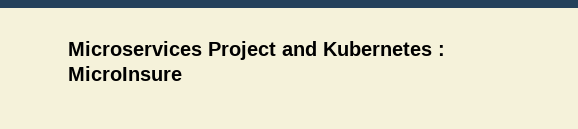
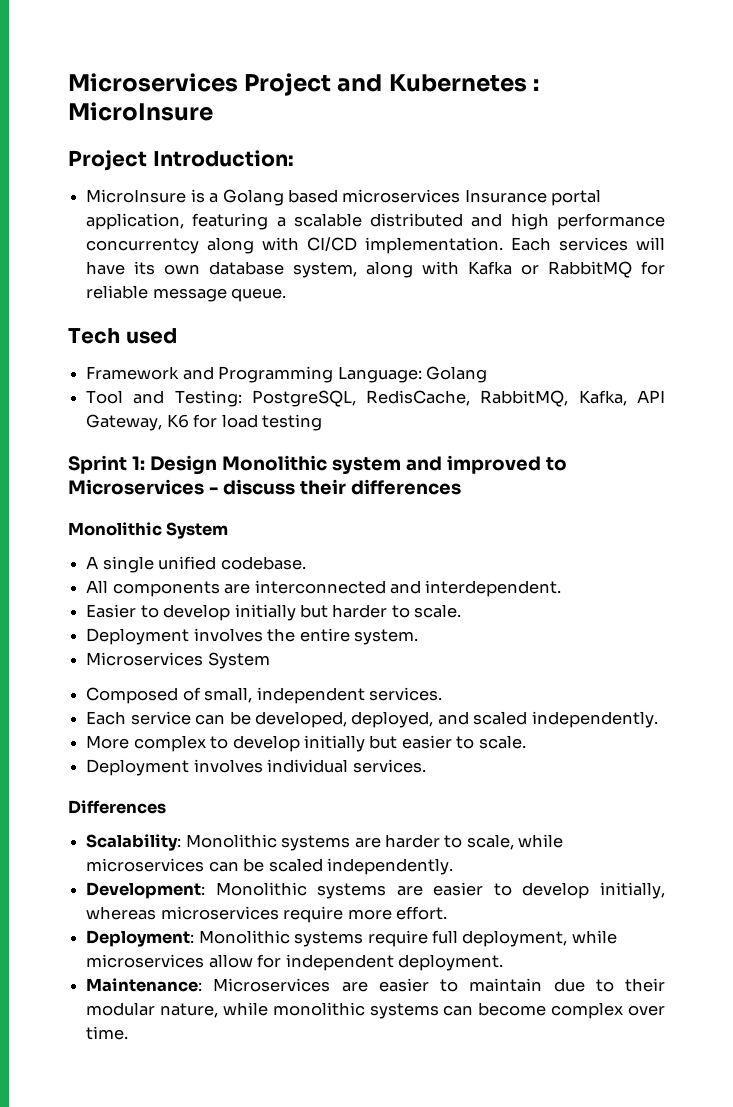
+ Project Introduction:
+ MicroInsure is a Golang based microservices Insurance portal application, featuring a scalable distributed and high performance concurrentcy along with CI/CD implementation. Each services will have its own database system, along with Kafka or RabbitMQ for reliable message queue.
+ Tech used
+ Framework and Programming Language: Golang
+ Tool and Testing: PostgreSQL, RedisCache, RabbitMQ, Kafka, API Gateway, K6 for load testing
+ Sprint 1: Design Monolithic system and improved to Microservices - discuss their differences
+ Monolithic System
+ A single unified codebase.
+ All components are interconnected and interdependent.
+ Easier to develop initially but harder to scale.
+ Deployment involves the entire system.
+ Microservices System
+ Composed of small, independent services.
+ Each service can be developed, deployed, and scaled independently.
+ More complex to develop initially but easier to scale.
+ Deployment involves individual services.
+ Differences
+ Scalability: Monolithic systems are harder to scale, while microservices can be scaled independently.
+ Development: Monolithic systems are easier to develop initially, whereas microservices require more effort.
+ Deployment: Monolithic systems require full deployment, while microservices allow for independent deployment.
+ Maintenance: Microservices are easier to maintain due to their modular nature, while monolithic systems can become complex over time.

